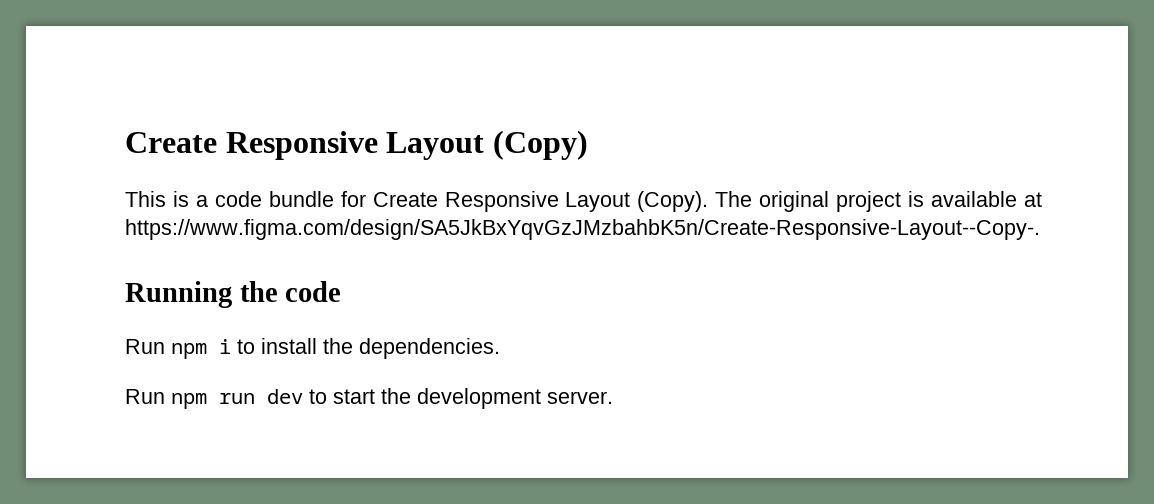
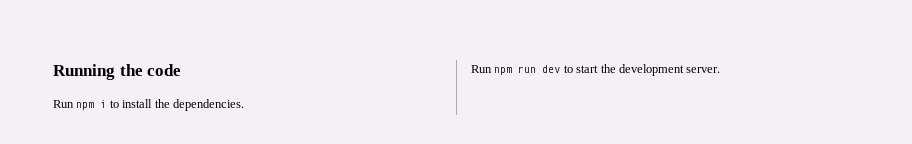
- Create Responsive Layout (Copy)
- This is a code bundle for Create Responsive Layout (Copy). The original project is available at https://www.figma.com/design/SA5JkBxYqvGzJMzbahbK5n/Create-Responsive-Layout--Copy-.

